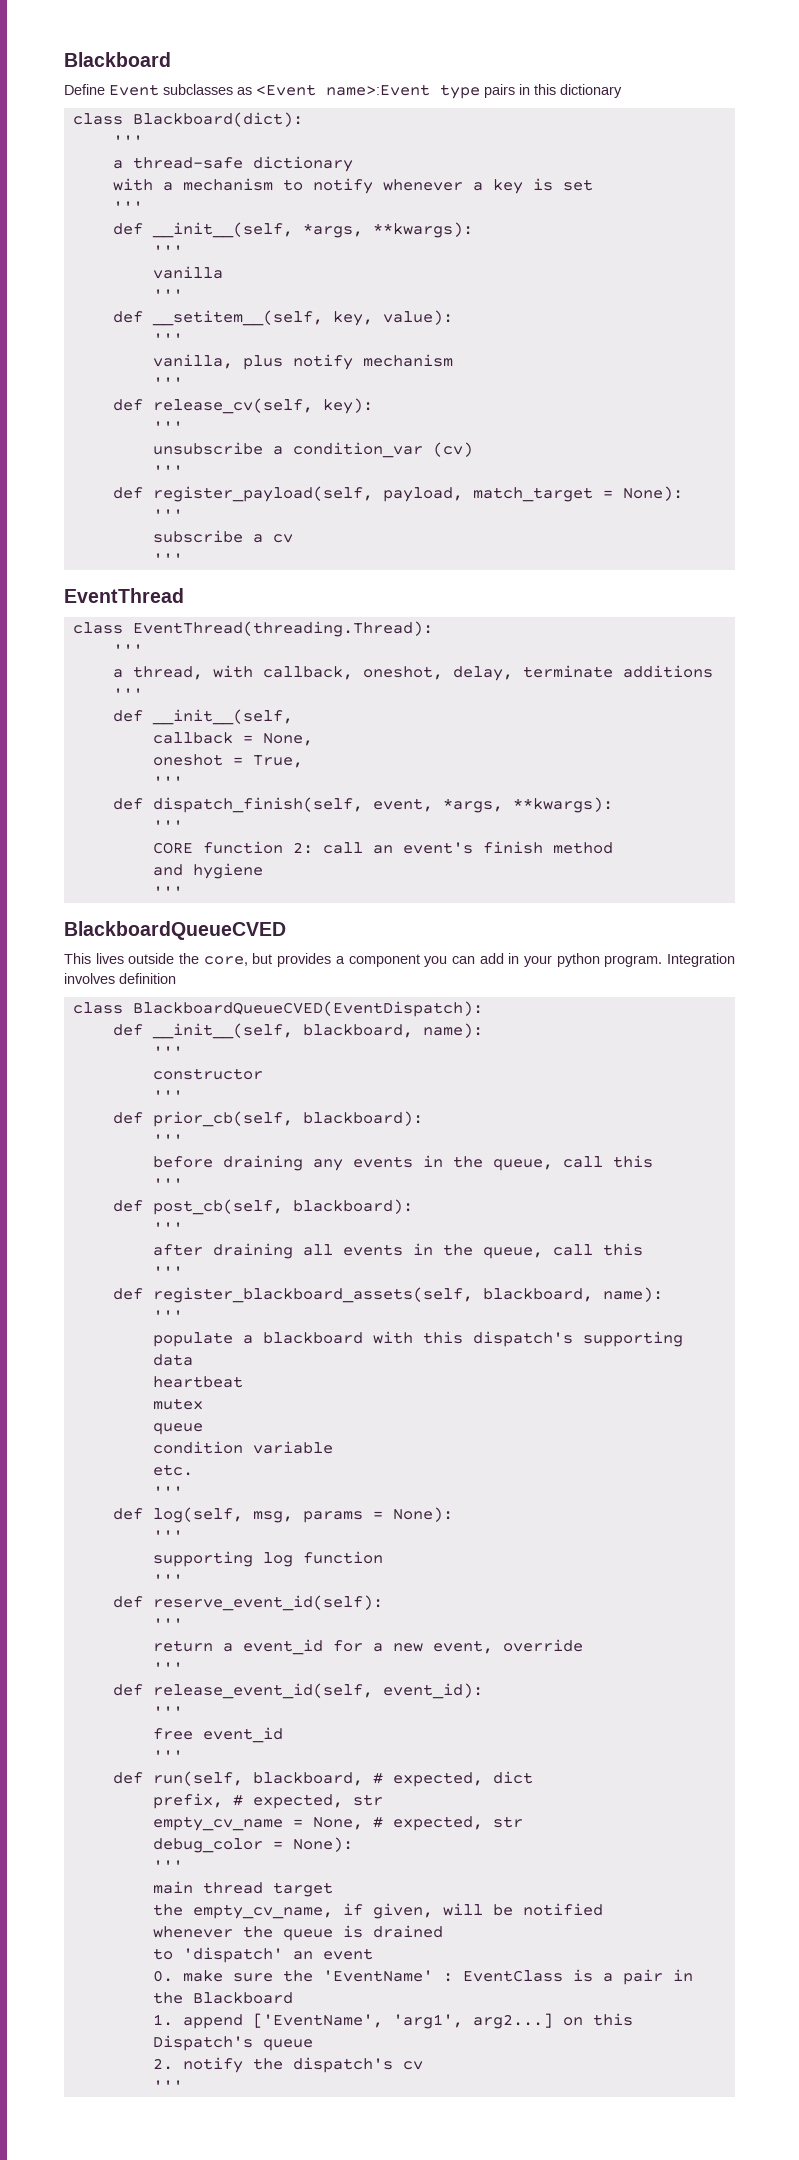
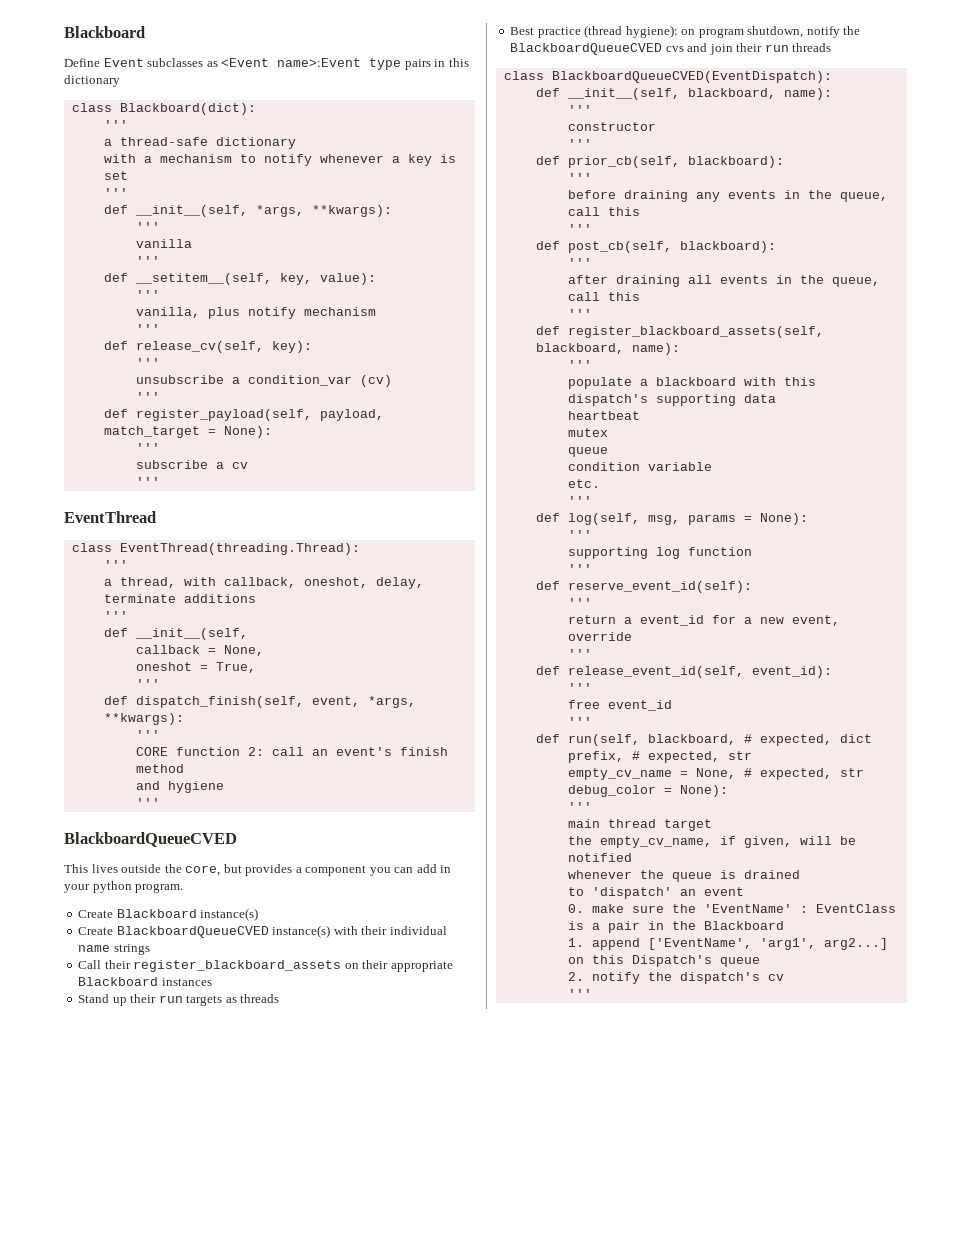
- This lives outside the core, but provides a component you can add in your python program. Integration involves definition
+ This lives outside the core, but provides a component you can add in your python program.
+ Create Blackboard instance(s)
+ Create BlackboardQueueCVED instance(s) with their individual name strings
+ Call their register_blackboard_assets on their appropriate Blackboard instances
+ Stand up their run targets as threads
+ Best practice (thread hygiene): on program shutdown, notify the BlackboardQueueCVED cvs and join their run threads

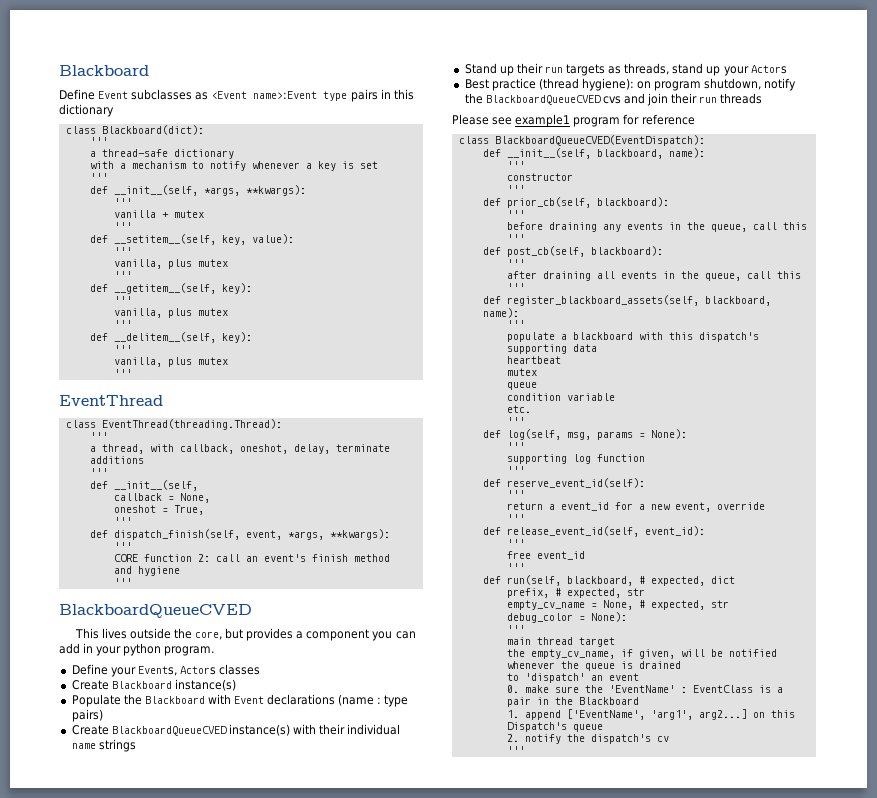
- vanilla
+ vanilla + mutex
  def __setitem__(self, key, value):
  '''
- vanilla, plus notify mechanism
+ vanilla, plus mutex
  '''
- def release_cv(self, key):
+ def __getitem__(self, key):
  '''
- unsubscribe a condition_var (cv)
+ vanilla, plus mutex
  '''
- def register_payload(self, payload, match_target = None):
+ def __delitem__(self, key):
  '''
- subscribe a cv
+ vanilla, plus mutex
+ Define your Events, Actors classes
  Create Blackboard instance(s)
+ Populate the Blackboard with Event declarations (name : type pairs)
- Call their register_blackboard_assets on their appropriate Blackboard instances
- Stand up their run targets as threads
+ Stand up their run targets as threads, stand up your Actors
+ Please see example1 program for reference

